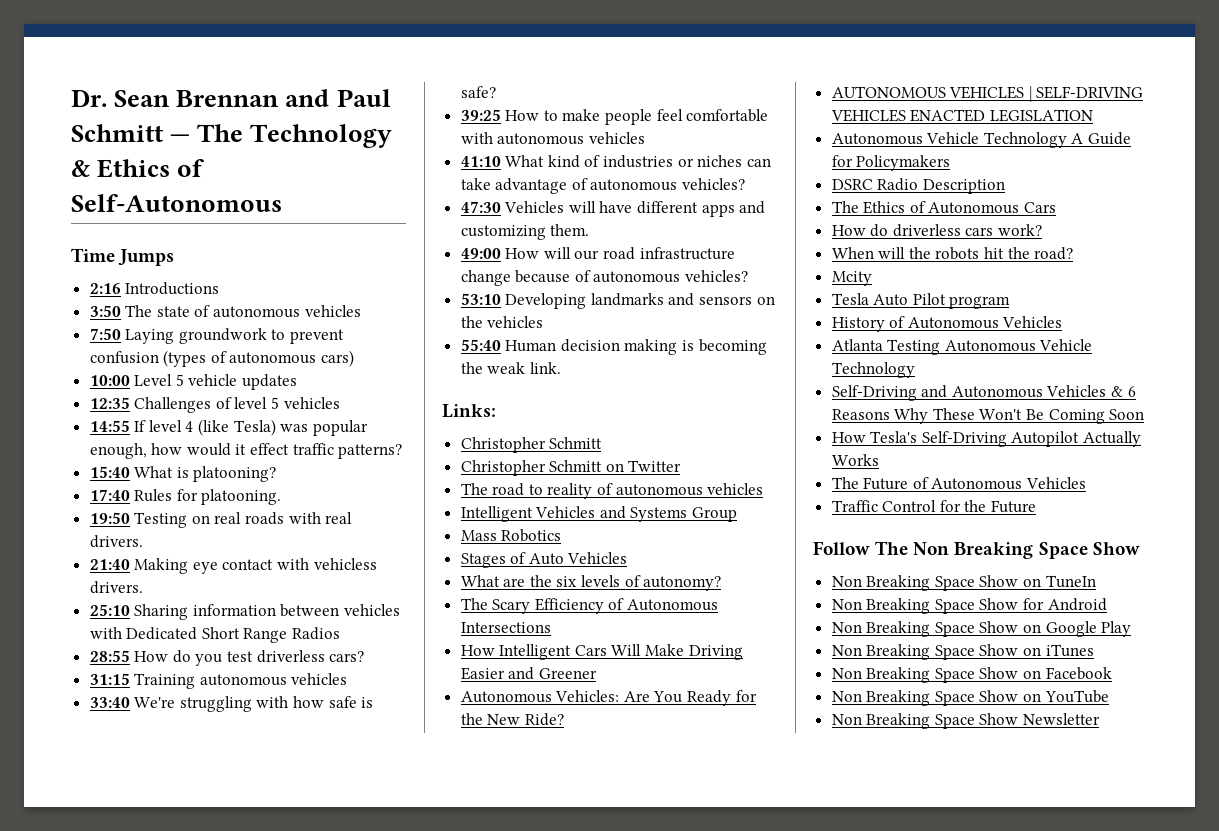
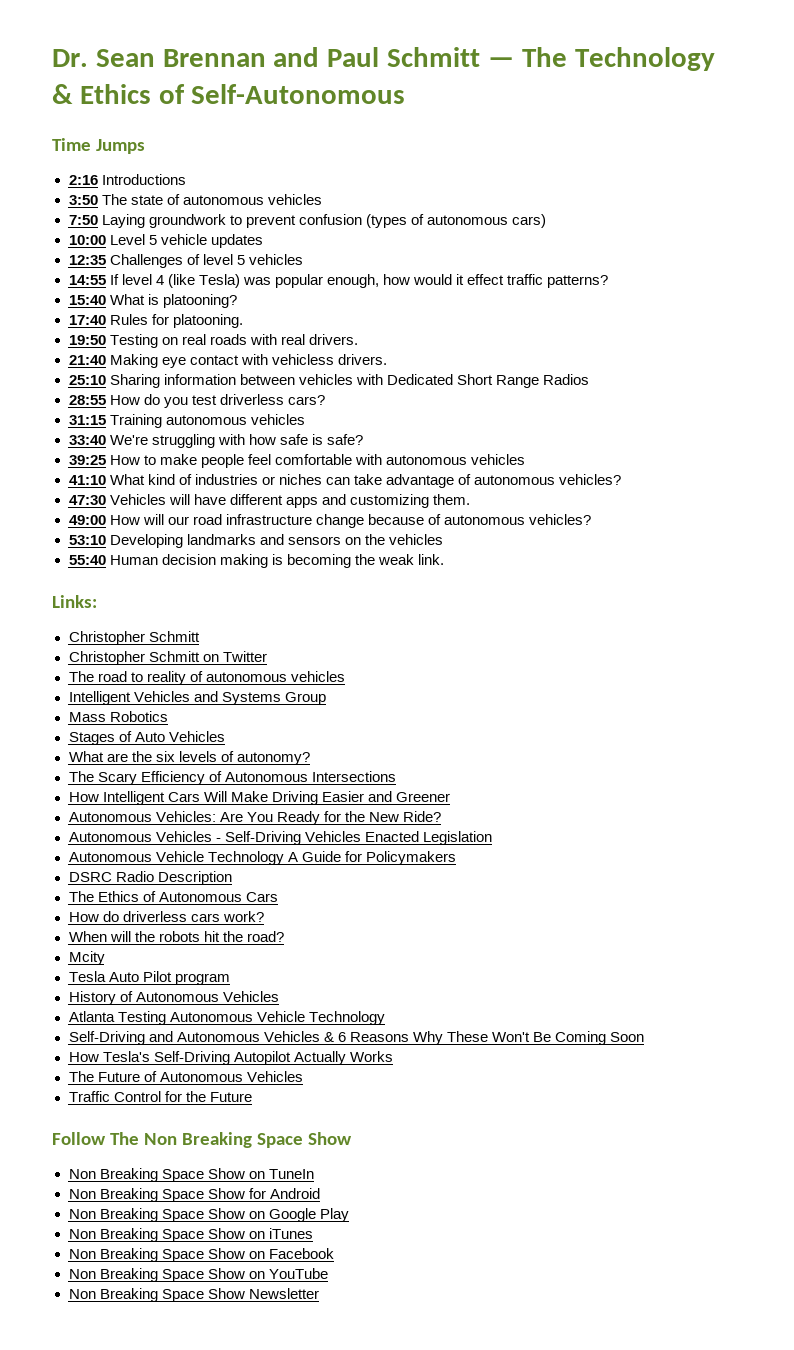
- AUTONOMOUS VEHICLES | SELF-DRIVING VEHICLES ENACTED LEGISLATION
+ Autonomous Vehicles - Self-Driving Vehicles Enacted Legislation

